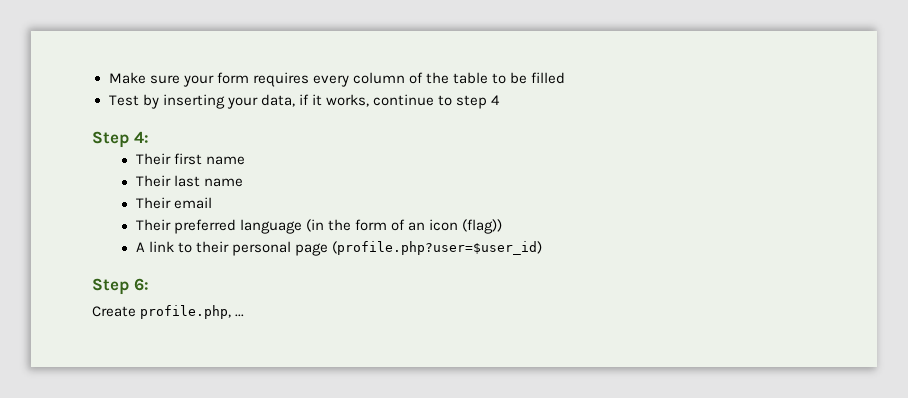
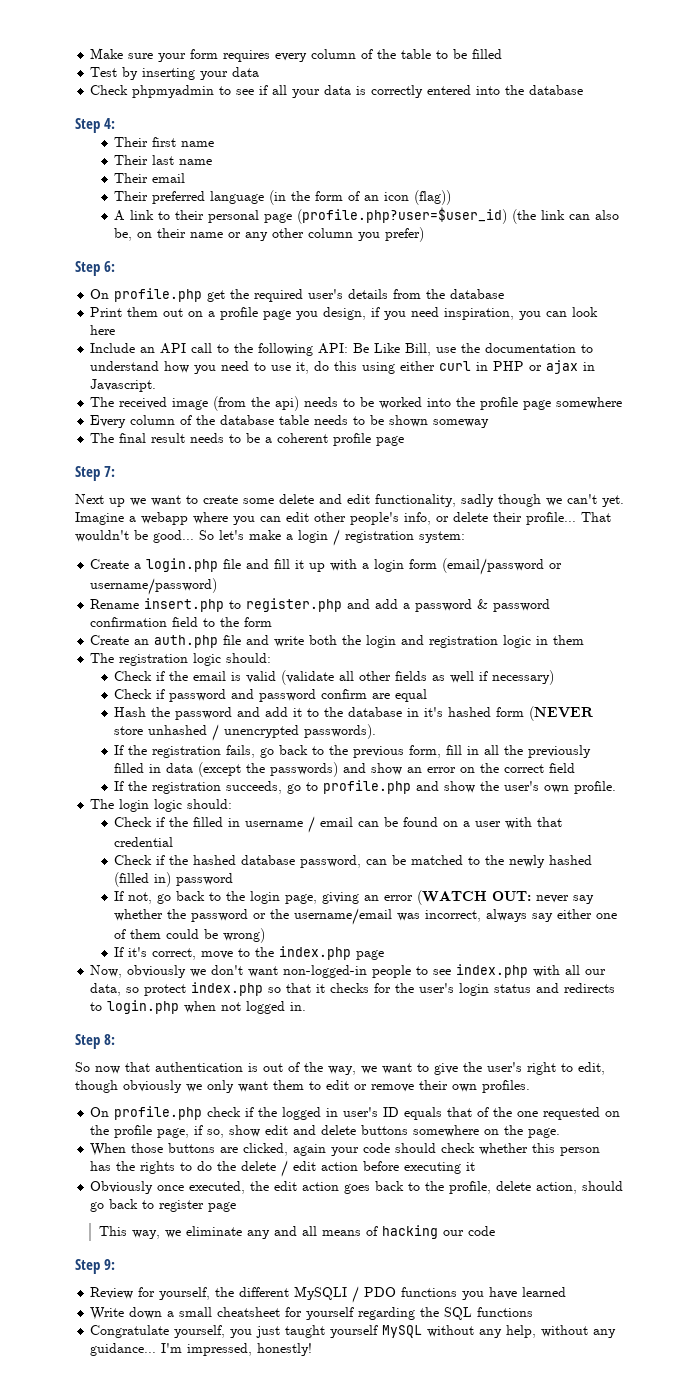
- Test by inserting your data, if it works, continue to step 4
+ Test by inserting your data
+ Check phpmyadmin to see if all your data is correctly entered into the database
- A link to their personal page (profile.php?user=$user_id)
+ A link to their personal page (profile.php?user=$user_id) (the link can also be, on their name or any other column you prefer)
  Step 6:
- Create profile.php, ...
+ On profile.php get the required user's details from the database
+ Print them out on a profile page you design, if you need inspiration, you can look here
+ Include an API call to the following API: Be Like Bill, use the documentation to understand how you need to use it, do this using either curl in PHP or ajax in Javascript.
+ The received image (from the api) needs to be worked into the profile page somewhere
+ Every column of the database table needs to be shown someway
+ The final result needs to be a coherent profile page
+ Step 7:
+ Next up we want to create some delete and edit functionality, sadly though we can't yet. Imagine a webapp where you can edit other people's info, or delete their profile... That wouldn't be good... So let's make a login / registration system:
+ Create a login.php file and fill it up with a login form (email/password or username/password)
+ Rename insert.php to register.php and add a password & password confirmation field to the form
+ Create an auth.php file and write both the login and registration logic in them
+ The registration logic should:
+ Check if the email is valid (validate all other fields as well if necessary)
+ Check if password and password confirm are equal
+ Hash the password and add it to the database in it's hashed form (NEVER store unhashed / unencrypted passwords).
+ If the registration fails, go back to the previous form, fill in all the previously filled in data (except the passwords) and show an error on the correct field
+ If the registration succeeds, go to profile.php and show the user's own profile.
+ The login logic should:
+ Check if the filled in username / email can be found on a user with that credential
+ Check if the hashed database password, can be matched to the newly hashed (filled in) password
+ If not, go back to the login page, giving an error (WATCH OUT: never say whether the password or the username/email was incorrect, always say either one of them could be wrong)
+ If it's correct, move to the index.php page
+ Now, obviously we don't want non-logged-in people to see index.php with all our data, so protect index.php so that it checks for the user's login status and redirects to login.php when not logged in.
+ Step 8:
+ So now that authentication is out of the way, we want to give the user's right to edit, though obviously we only want them to edit or remove their own profiles.
+ On profile.php check if the logged in user's ID equals that of the one requested on the profile page, if so, show edit and delete buttons somewhere on the page.
+ When those buttons are clicked, again your code should check whether this person has the rights to do the delete / edit action before executing it
+ Obviously once executed, the edit action goes back to the profile, delete action, should go back to register page
+ This way, we eliminate any and all means of hacking our code
+ Step 9:
+ Review for yourself, the different MySQLI / PDO functions you have learned
+ Write down a small cheatsheet for yourself regarding the SQL functions
+ Congratulate yourself, you just taught yourself MySQL without any help, without any guidance... I'm impressed, honestly!

